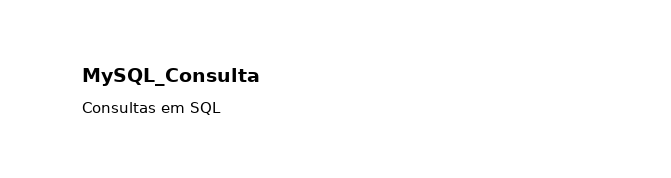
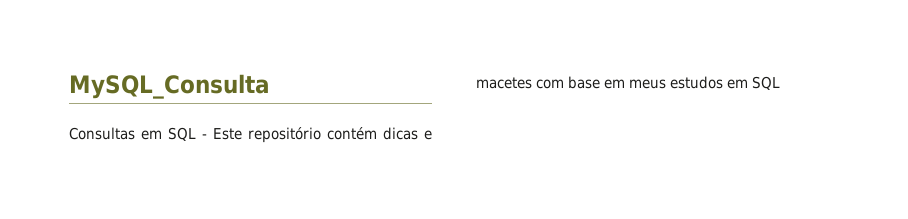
- Consultas em SQL
+ Consultas em SQL - Este repositório contém dicas e macetes com base em meus estudos em SQL

